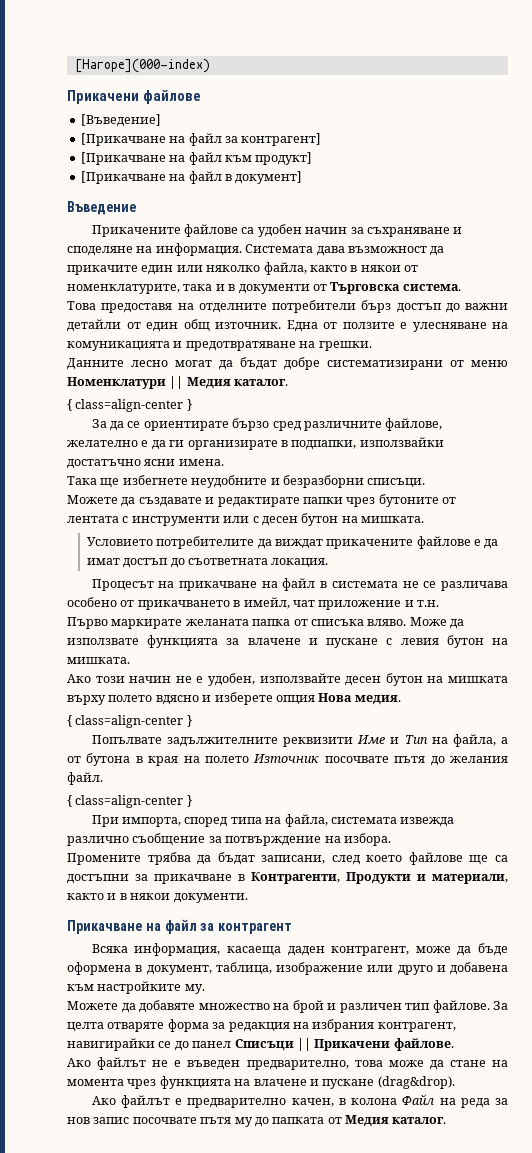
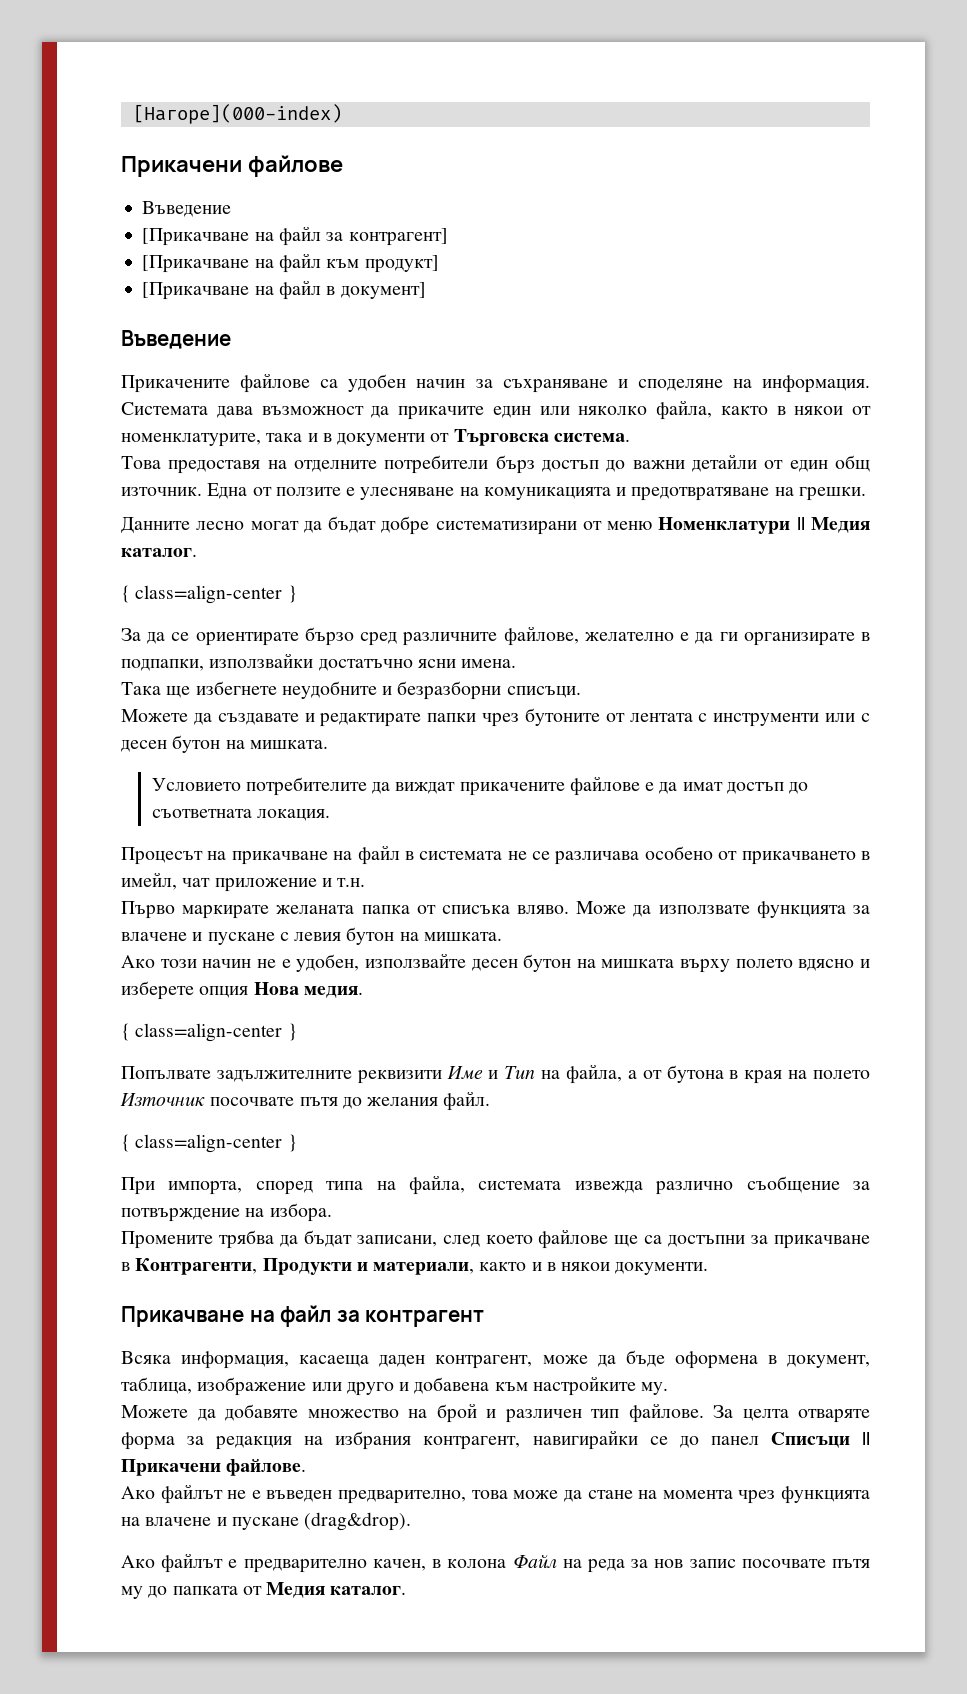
  Прикачени файлове
- [Въведение]
+ Въведение

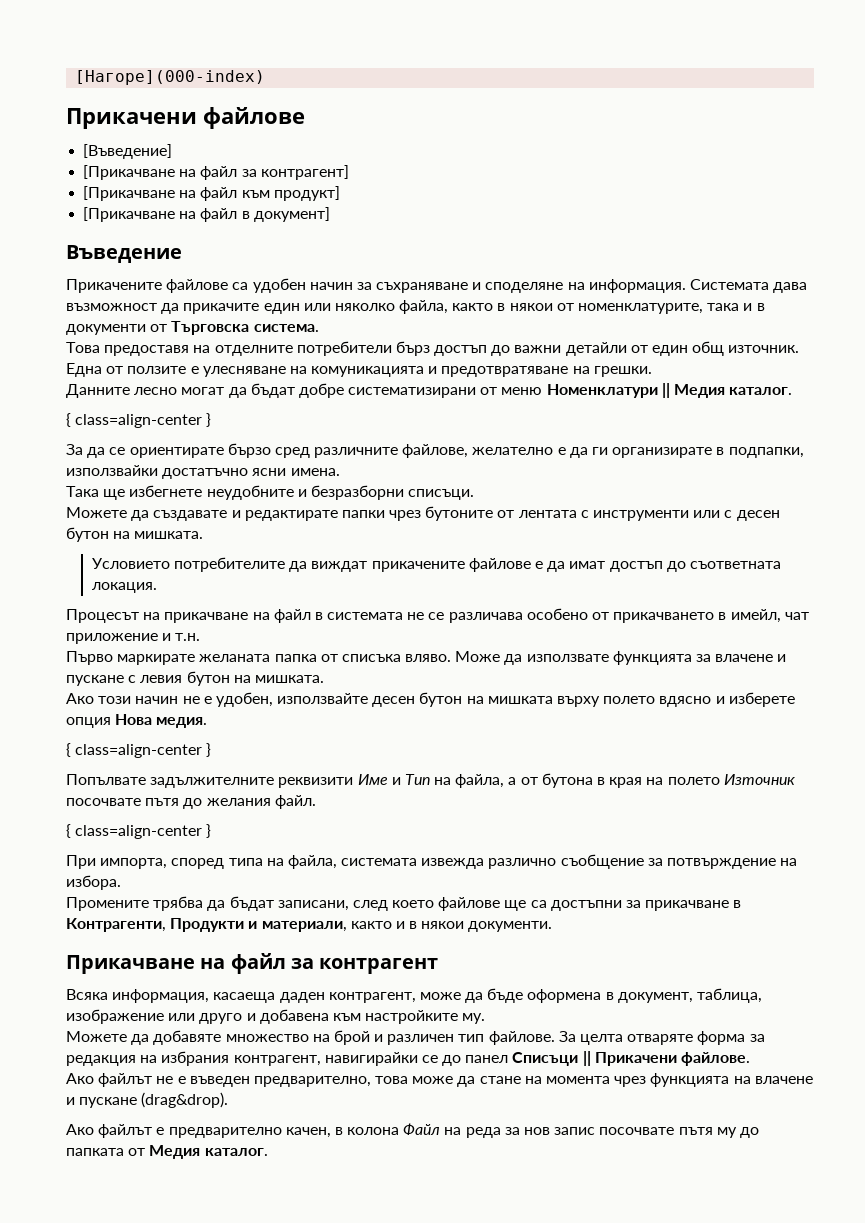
  Прикачени файлове
- Въведение
+ [Въведение]

